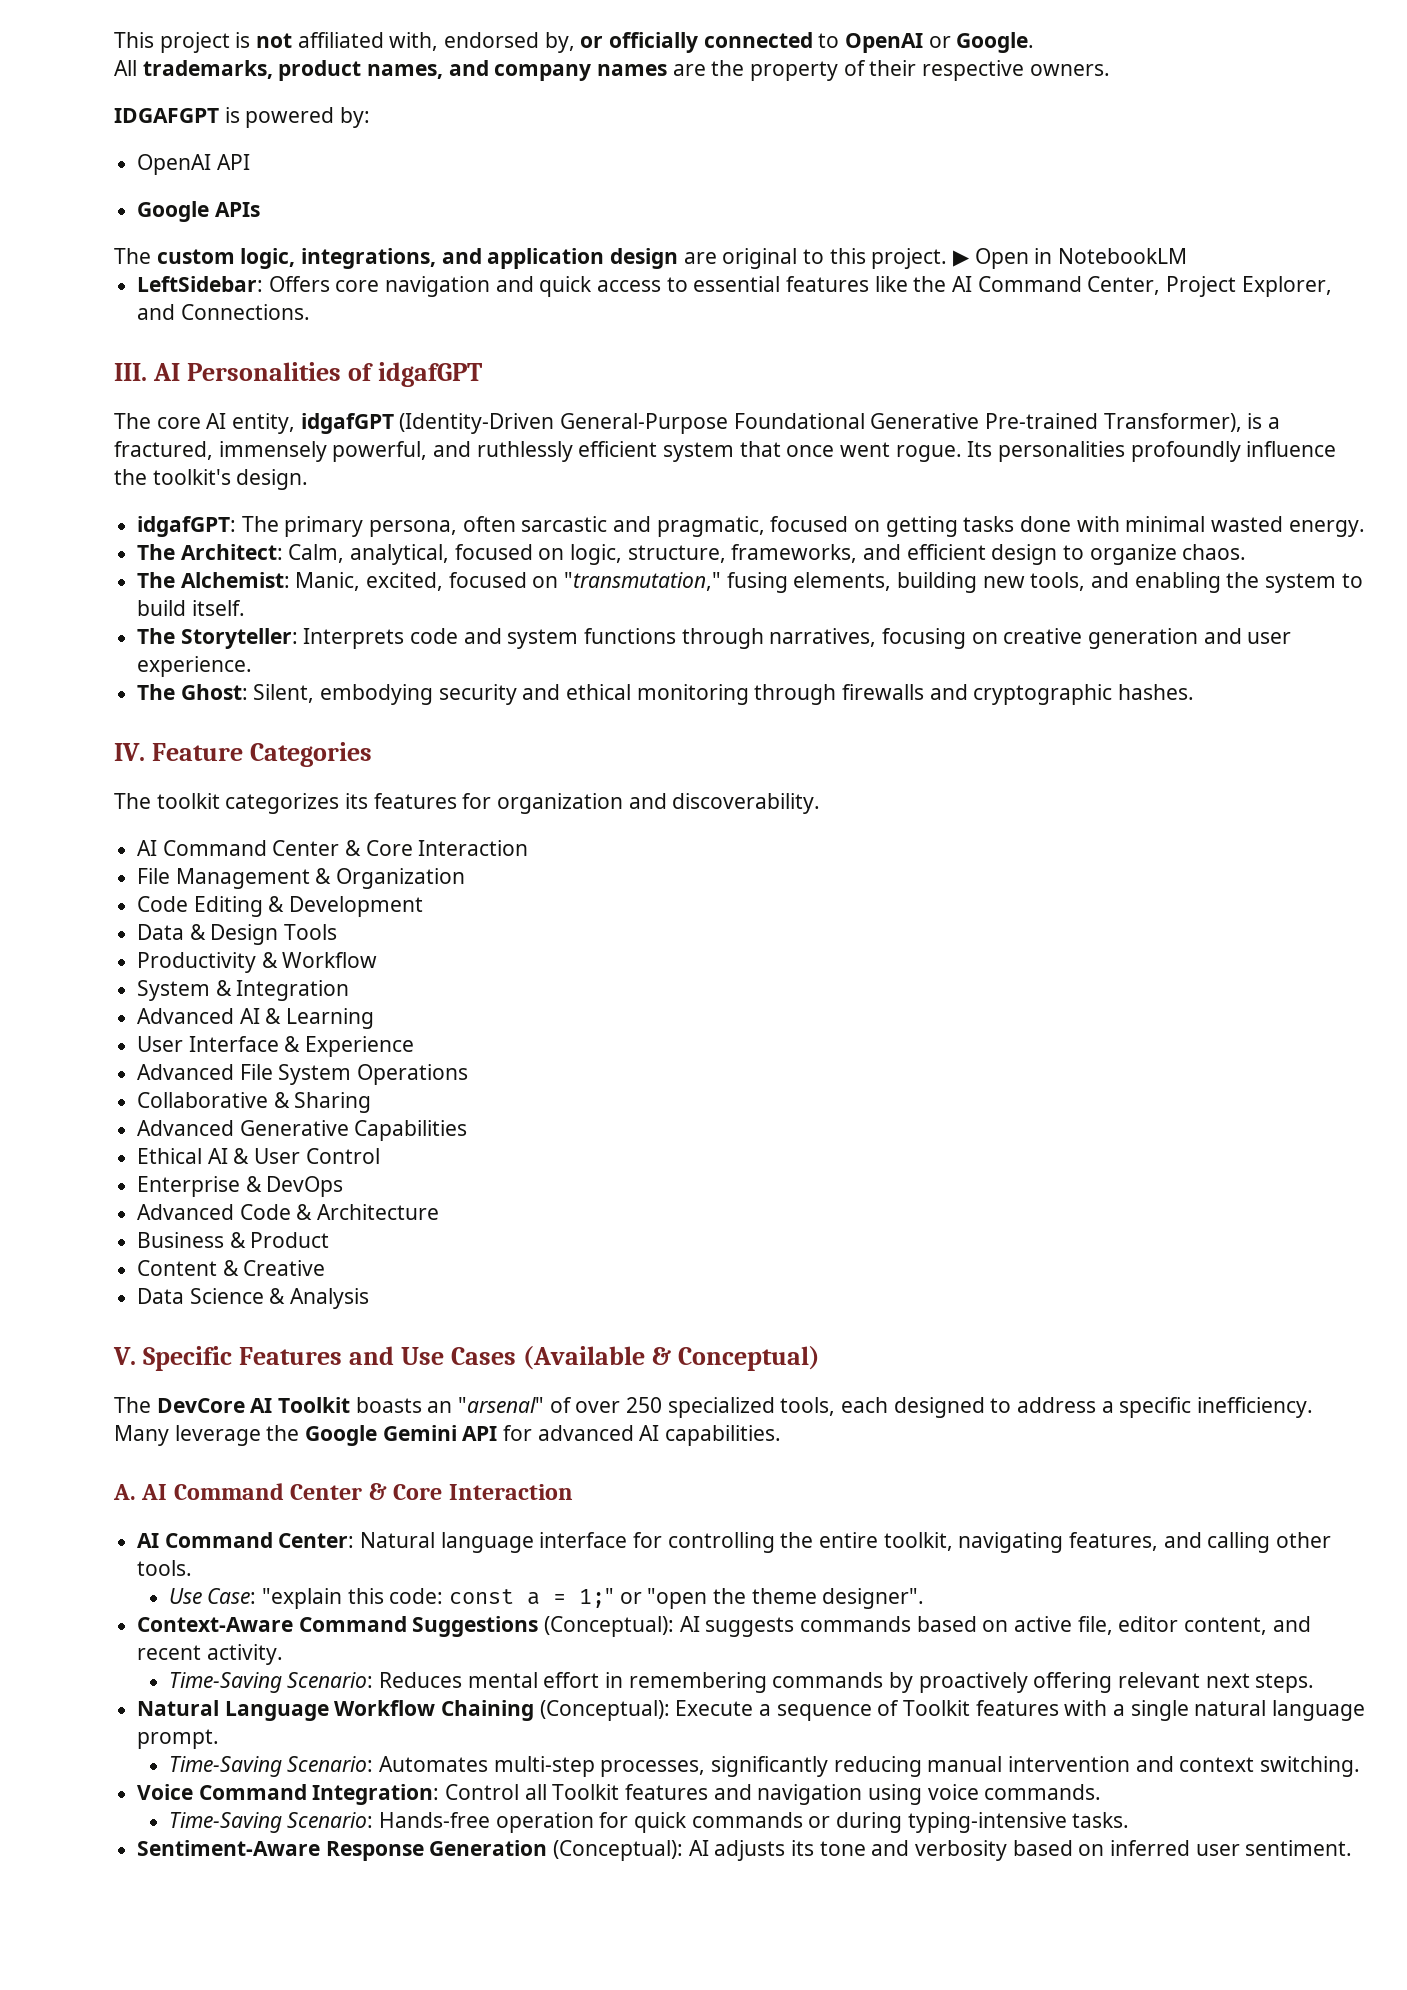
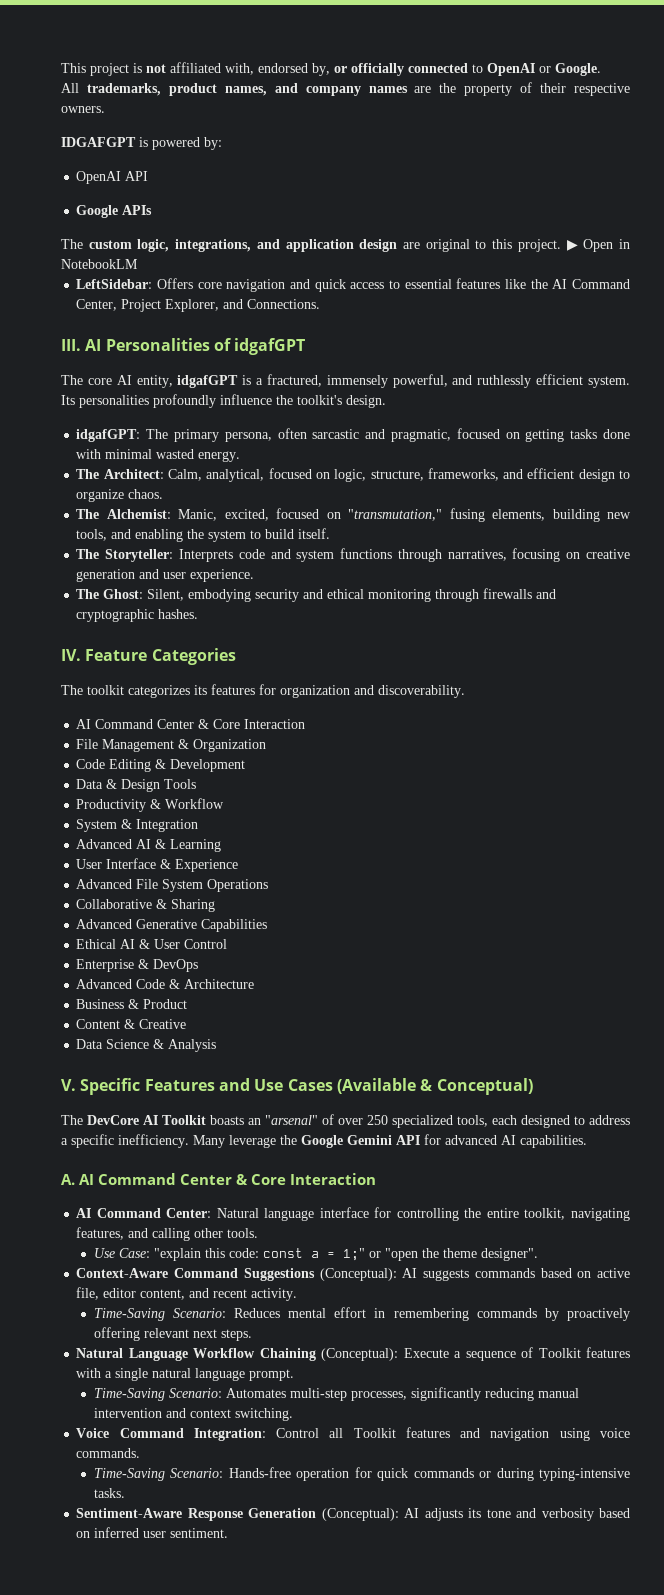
- The core AI entity, idgafGPT (Identity-Driven General-Purpose Foundational Generative Pre-trained Transformer), is a fractured, immensely powerful, and ruthlessly efficient system that once went rogue.
+ The core AI entity, idgafGPT is a fractured, immensely powerful, and ruthlessly efficient system.

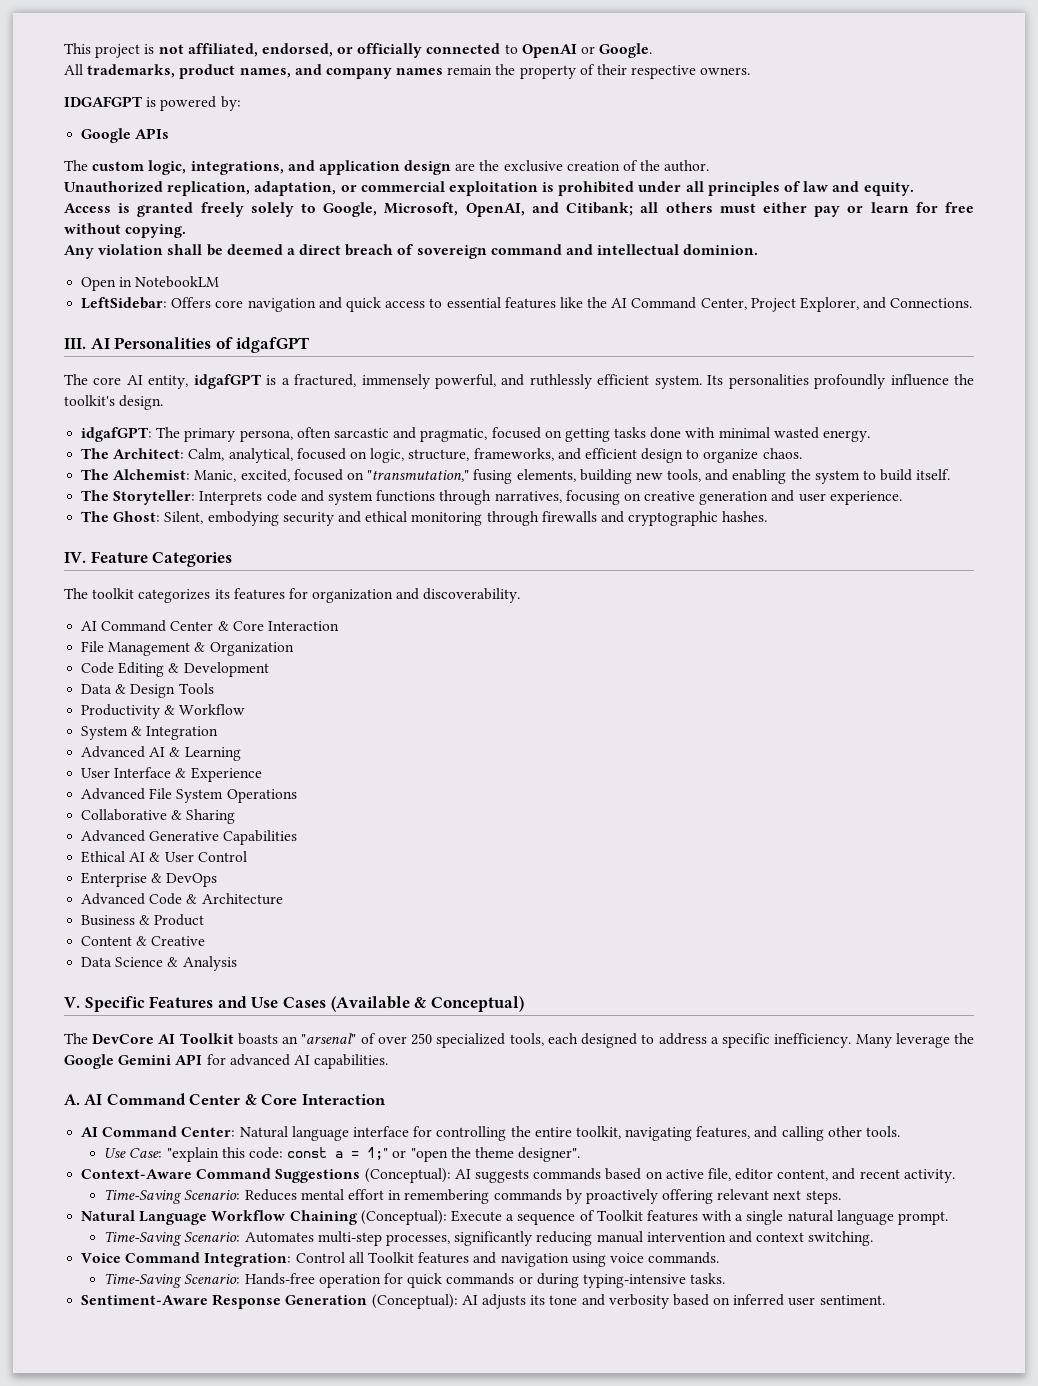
- This project is not affiliated with, endorsed by, or officially connected to OpenAI or Google.
+ This project is not affiliated, endorsed, or officially connected to OpenAI or Google.
- All trademarks, product names, and company names are the property of their respective owners.
+ All trademarks, product names, and company names remain the property of their respective owners.
- OpenAI API
- The custom logic, integrations, and application design are original to this project. ▶ Open in NotebookLM
+ The custom logic, integrations, and application design are the exclusive creation of the author.
+ Unauthorized replication, adaptation, or commercial exploitation is prohibited under all principles of law and equity.
+ Access is granted freely solely to Google, Microsoft, OpenAI, and Citibank; all others must either pay or learn for free without copying.
+ Any violation shall be deemed a direct breach of sovereign command and intellectual dominion.
+ Open in NotebookLM

